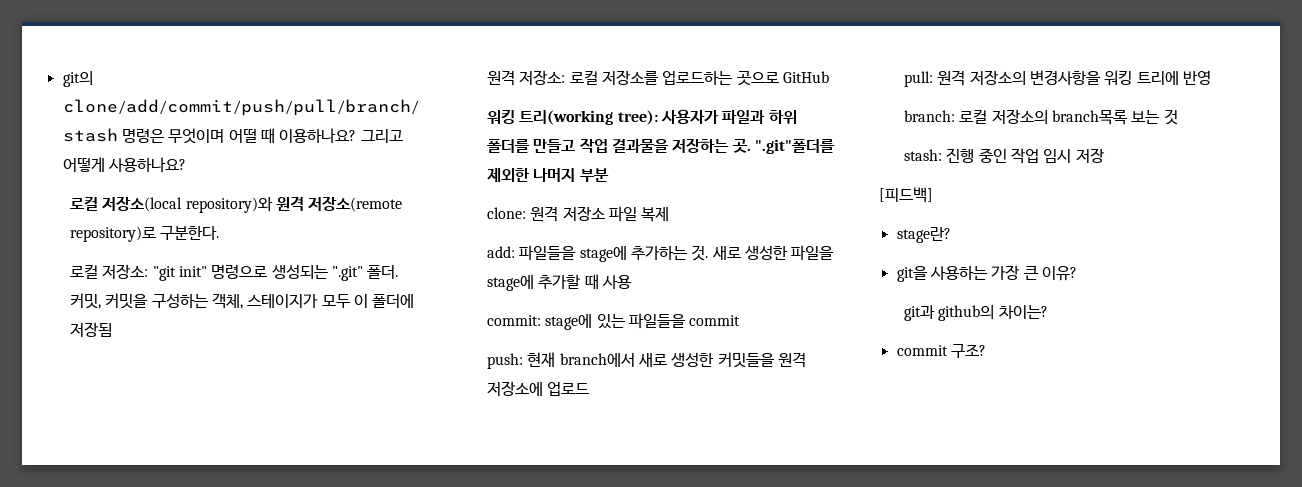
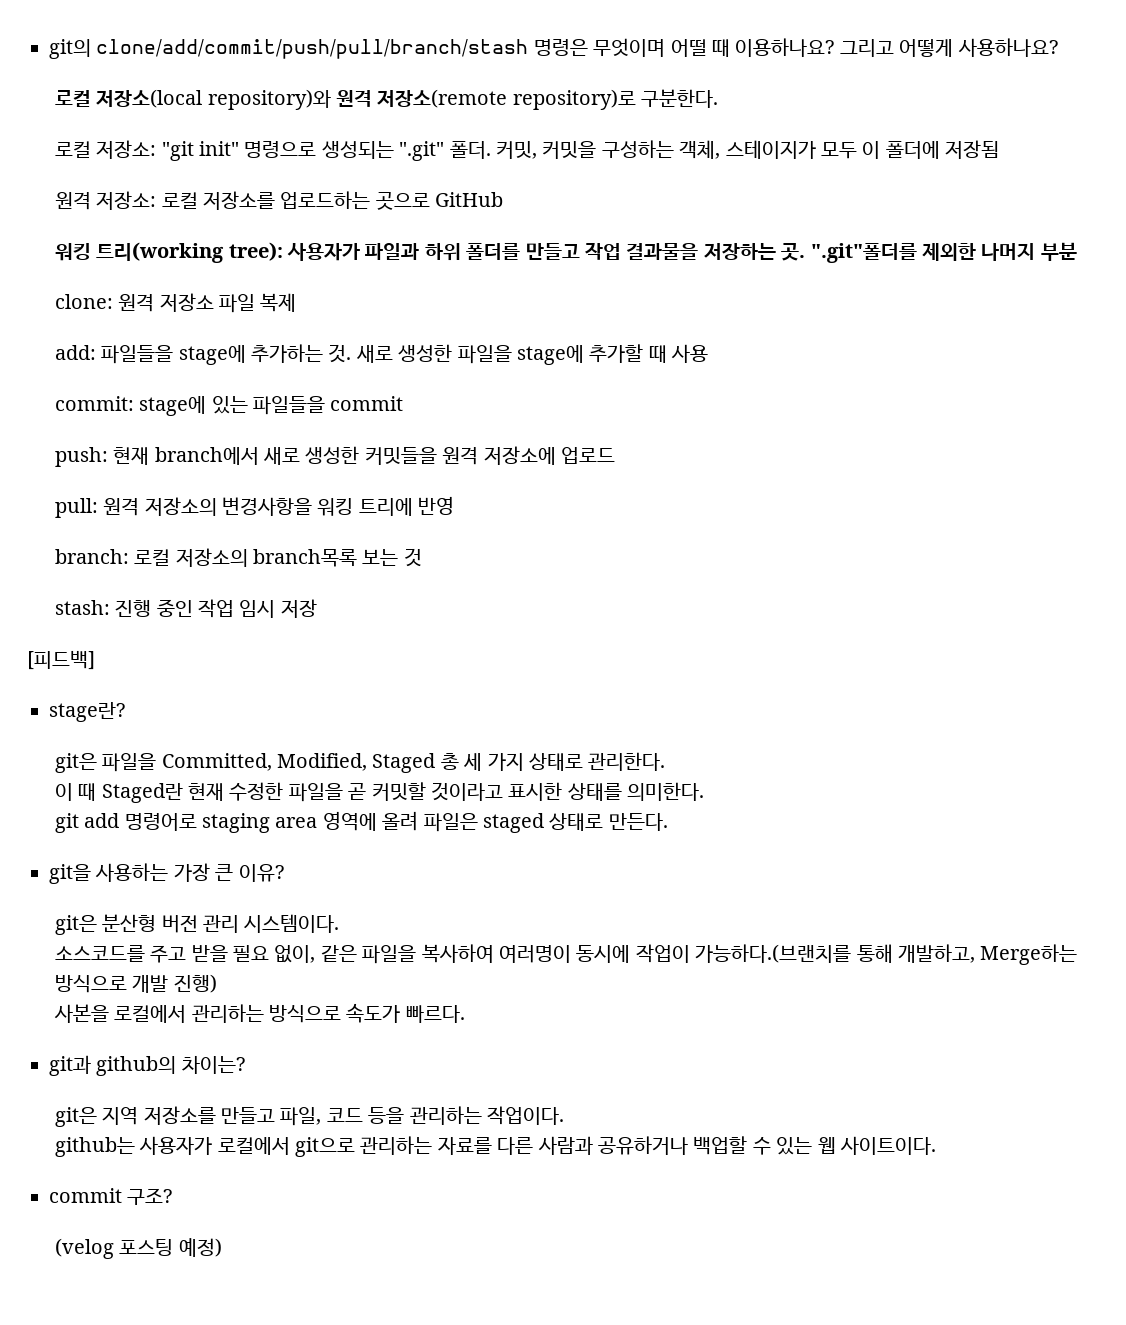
+ git은 파일을 Committed, Modified, Staged 총 세 가지 상태로 관리한다.
+ 이 때 Staged란 현재 수정한 파일을 곧 커밋할 것이라고 표시한 상태를 의미한다.
+ git add 명령어로 staging area 영역에 올려 파일은 staged 상태로 만든다.
+ git은 분산형 버전 관리 시스템이다.
+ 소스코드를 주고 받을 필요 없이, 같은 파일을 복사하여 여러명이 동시에 작업이 가능하다.(브랜치를 통해 개발하고, Merge하는 방식으로 개발 진행)
+ 사본을 로컬에서 관리하는 방식으로 속도가 빠르다.
  git과 github의 차이는?
+ git은 지역 저장소를 만들고 파일, 코드 등을 관리하는 작업이다.
+ github는 사용자가 로컬에서 git으로 관리하는 자료를 다른 사람과 공유하거나 백업할 수 있는 웹 사이트이다.
+ (velog 포스팅 예정)

